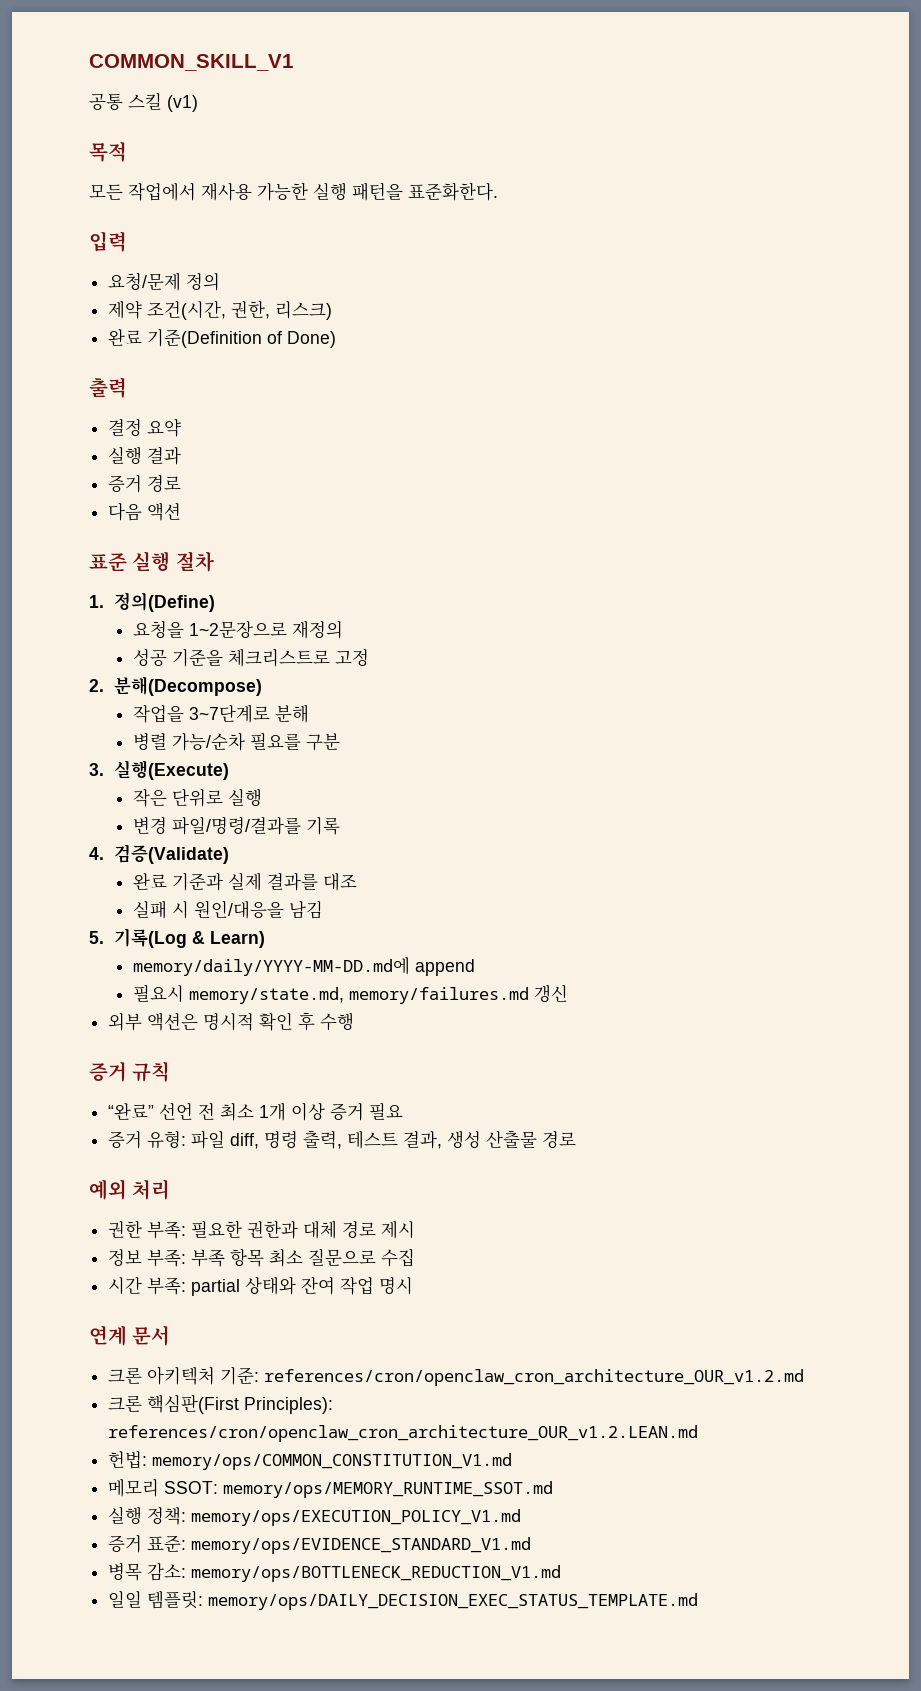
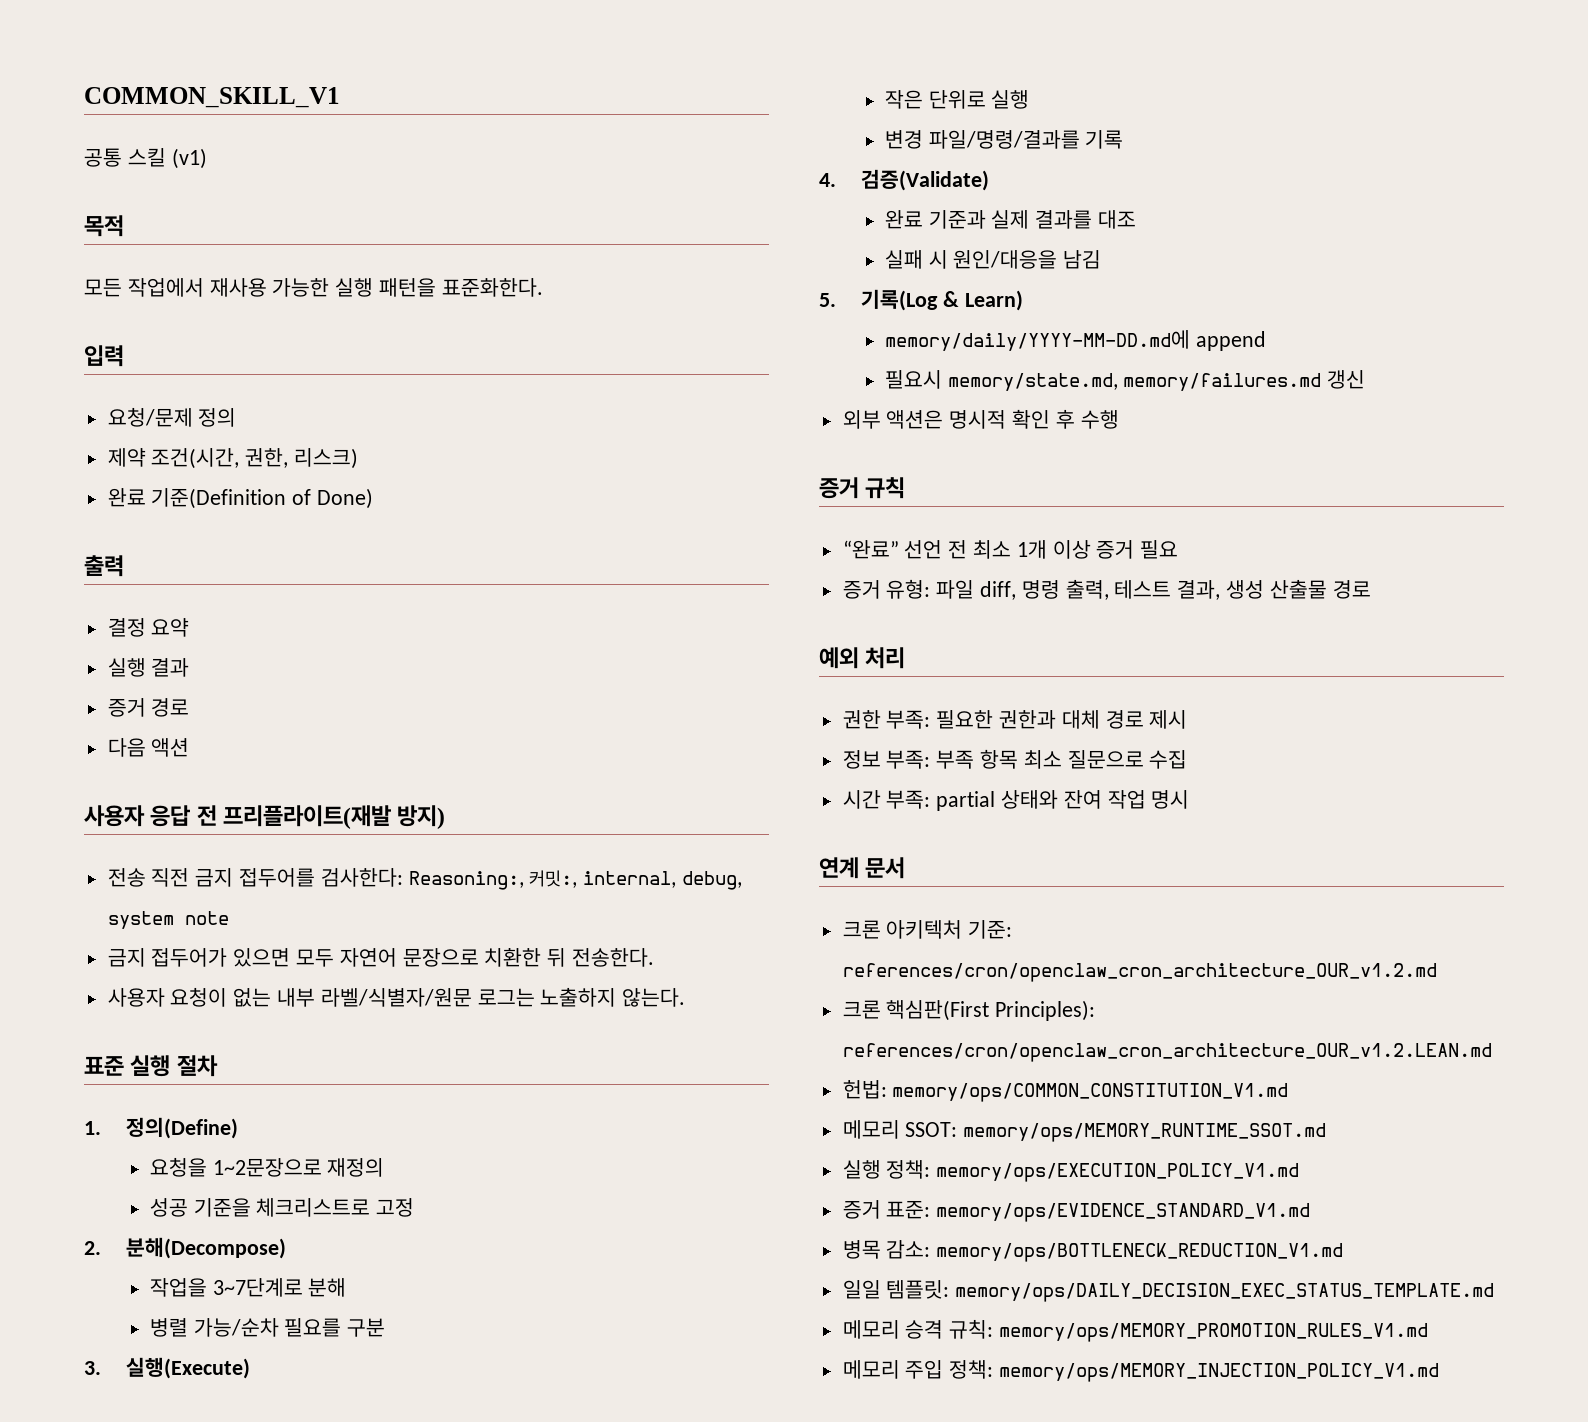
+ 사용자 응답 전 프리플라이트(재발 방지)
+ 전송 직전 금지 접두어를 검사한다: Reasoning:, 커밋:, internal, debug, system note
+ 금지 접두어가 있으면 모두 자연어 문장으로 치환한 뒤 전송한다.
+ 사용자 요청이 없는 내부 라벨/식별자/원문 로그는 노출하지 않는다.
+ 메모리 승격 규칙: memory/ops/MEMORY_PROMOTION_RULES_V1.md
+ 메모리 주입 정책: memory/ops/MEMORY_INJECTION_POLICY_V1.md

